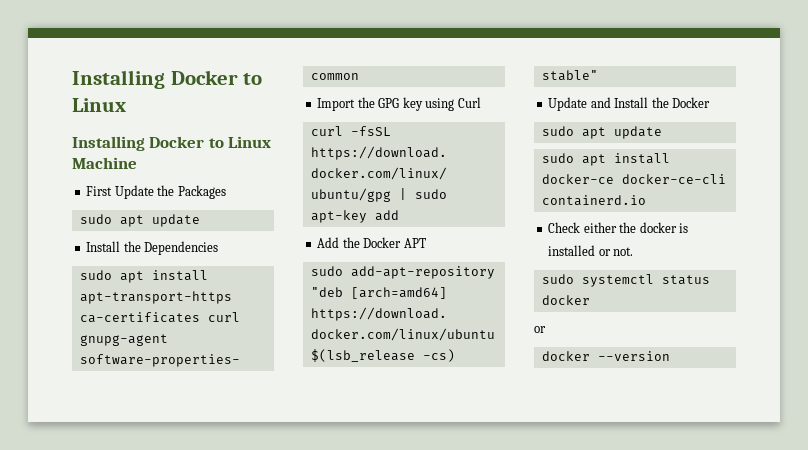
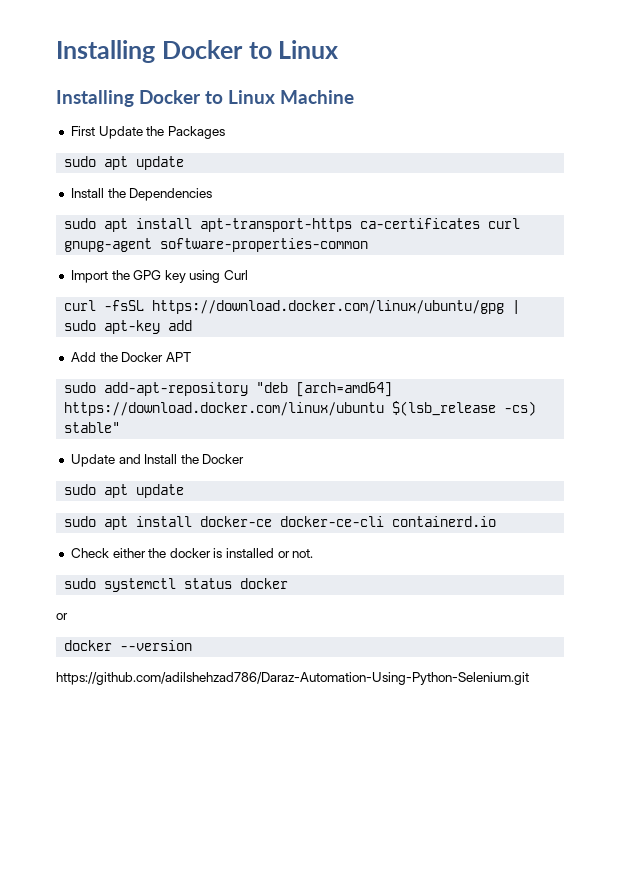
+ https://github.com/adilshehzad786/Daraz-Automation-Using-Python-Selenium.git

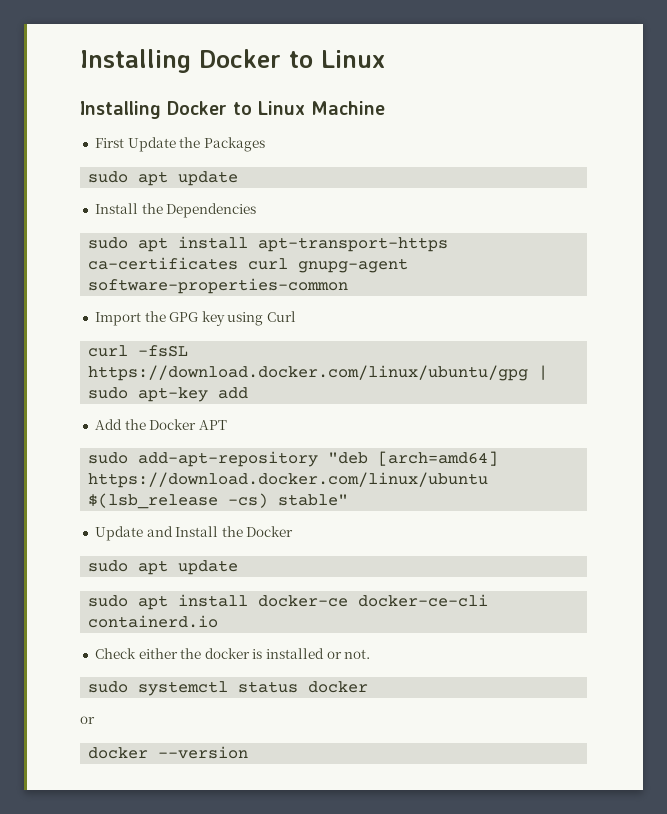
- https://github.com/adilshehzad786/Daraz-Automation-Using-Python-Selenium.git

